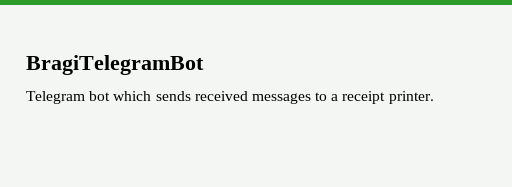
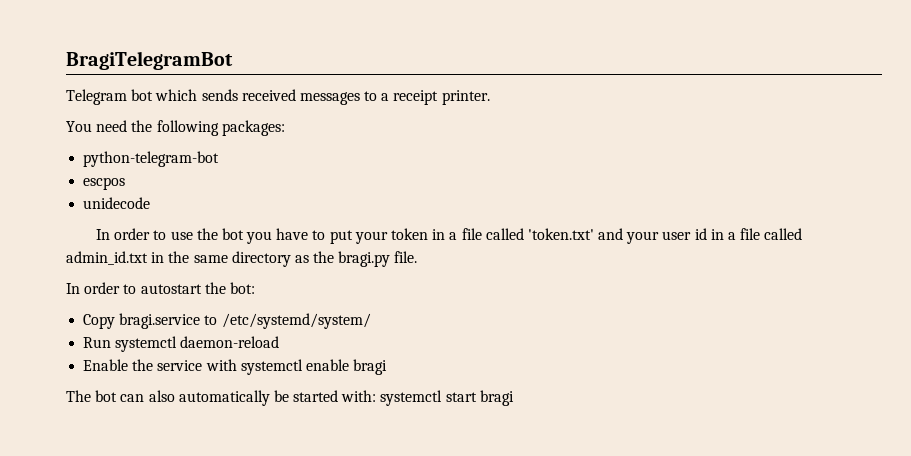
+ You need the following packages:
+ python-telegram-bot
+ escpos
+ unidecode
+ In order to use the bot you have to put your token in a file called 'token.txt' and your user id in a file called admin_id.txt in the same directory as the bragi.py file.
+ In order to autostart the bot:
+ Copy bragi.service to /etc/systemd/system/
+ Run systemctl daemon-reload
+ Enable the service with systemctl enable bragi
+ The bot can also automatically be started with: systemctl start bragi

